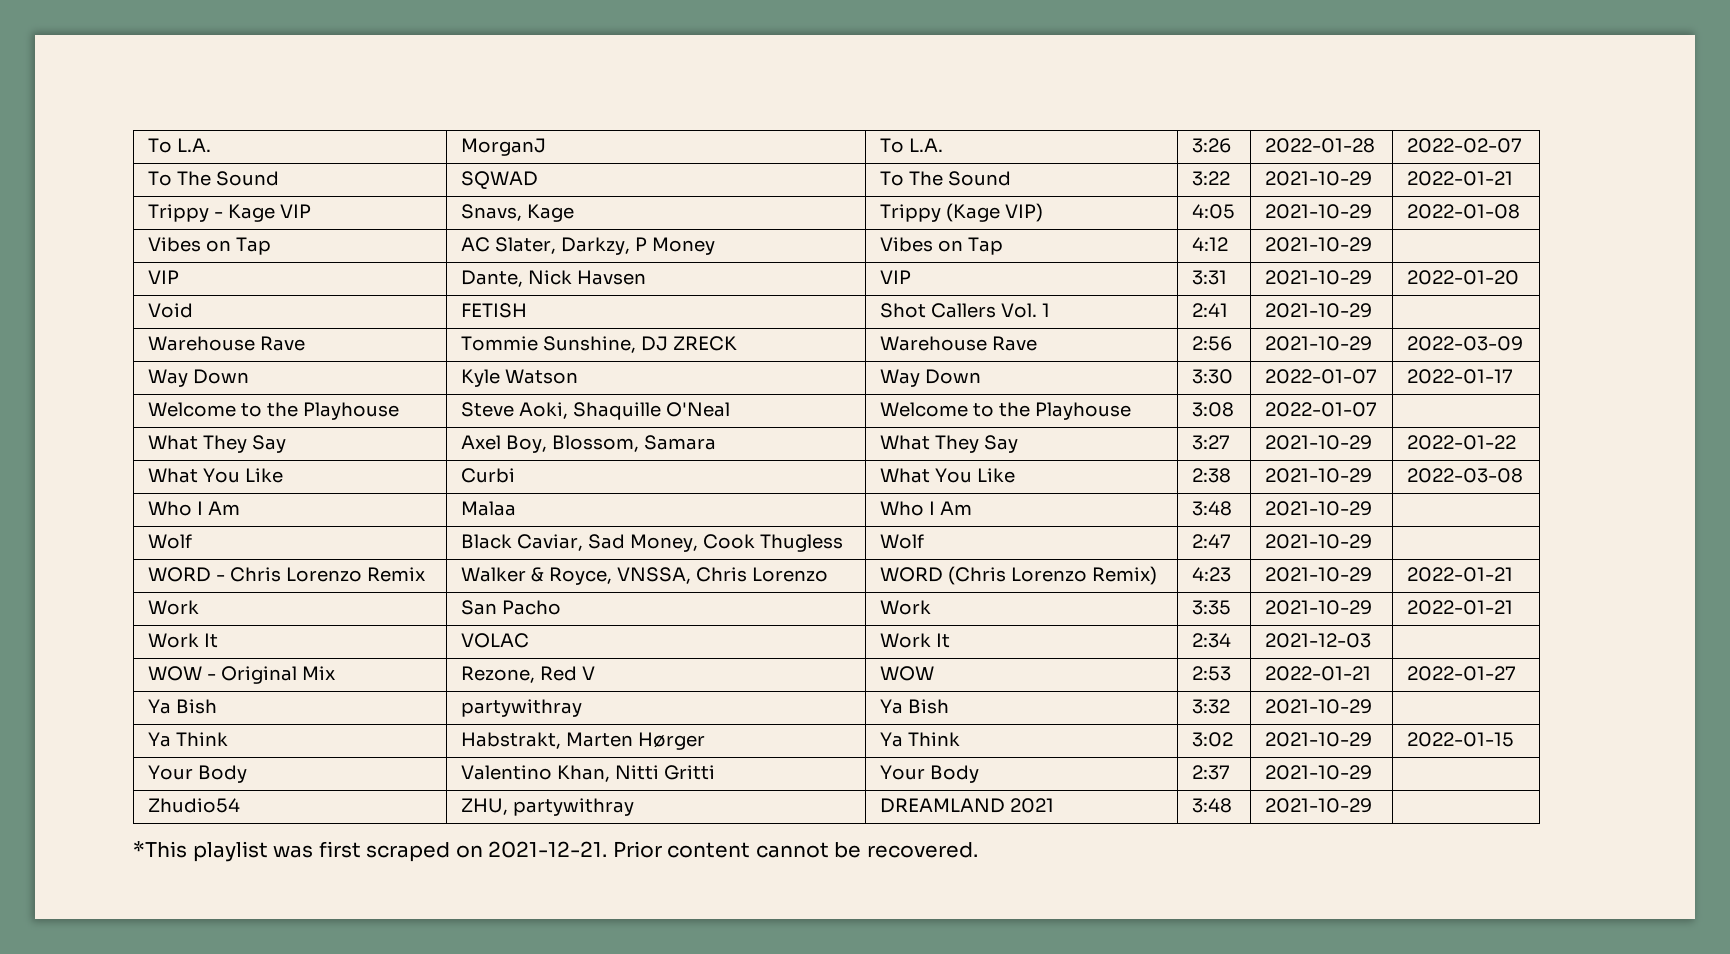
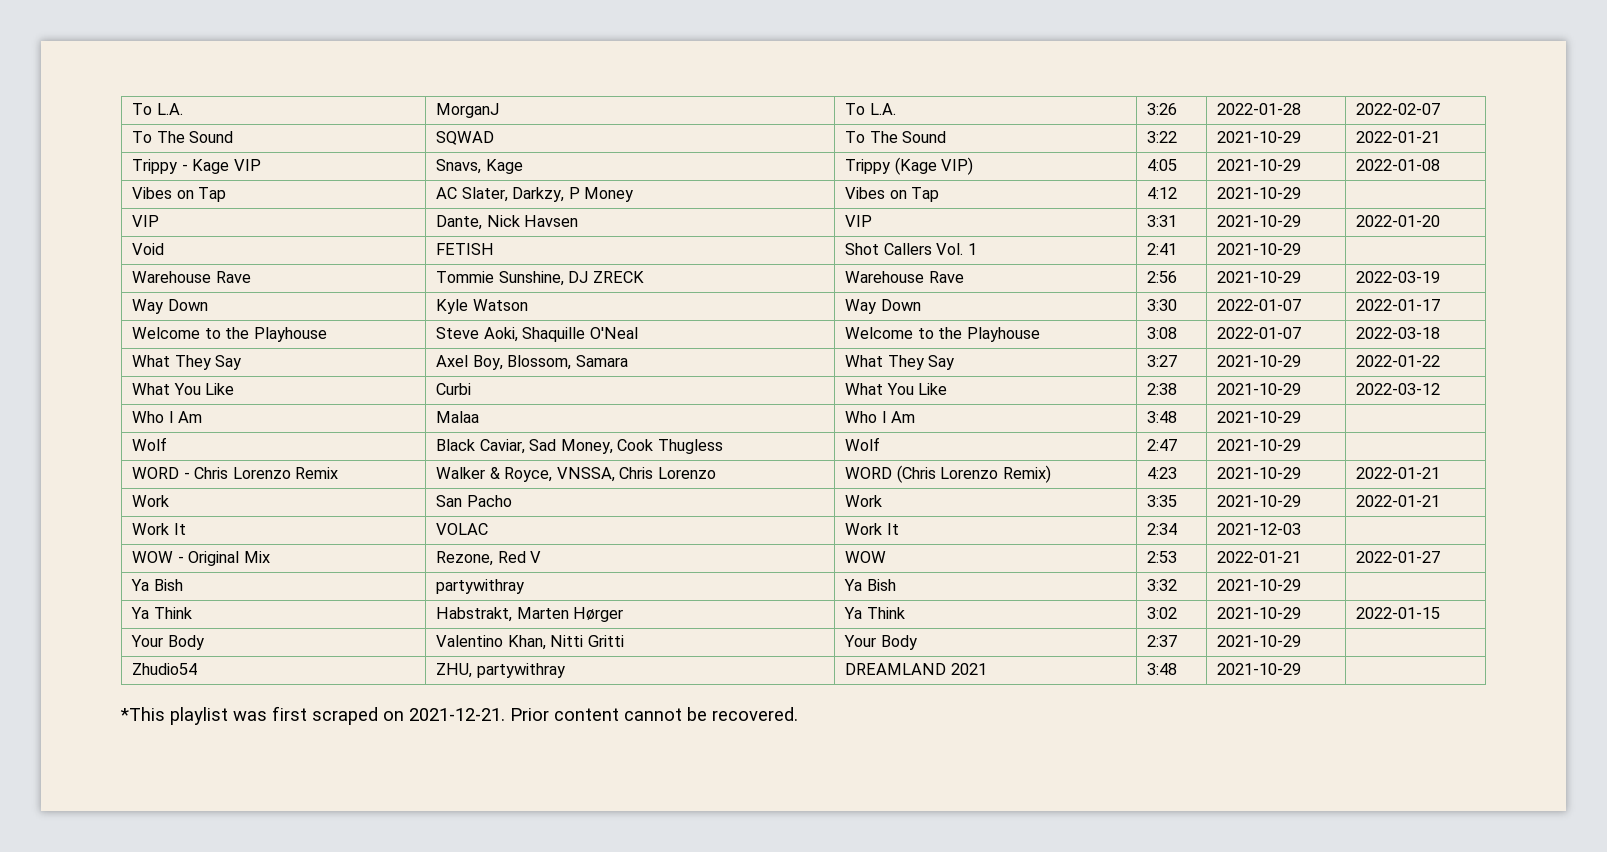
- Warehouse Rave | Tommie Sunshine, DJ ZRECK | Warehouse Rave | 2:56 | 2021-10-29 | 2022-03-09
+ Warehouse Rave | Tommie Sunshine, DJ ZRECK | Warehouse Rave | 2:56 | 2021-10-29 | 2022-03-19
- Welcome to the Playhouse | Steve Aoki, Shaquille O'Neal | Welcome to the Playhouse | 3:08 | 2022-01-07 |
+ Welcome to the Playhouse | Steve Aoki, Shaquille O'Neal | Welcome to the Playhouse | 3:08 | 2022-01-07 | 2022-03-18
- What You Like | Curbi | What You Like | 2:38 | 2021-10-29 | 2022-03-08
+ What You Like | Curbi | What You Like | 2:38 | 2021-10-29 | 2022-03-12

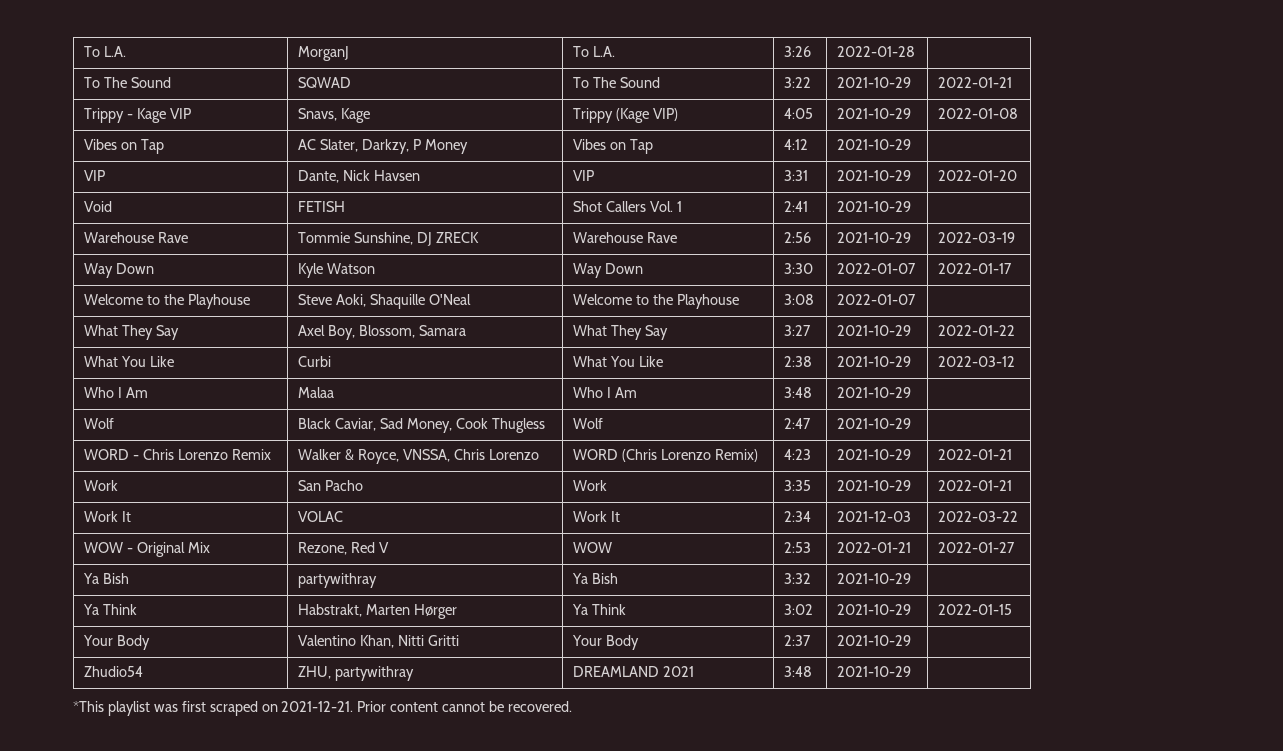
- To L.A. | MorganJ | To L.A. | 3:26 | 2022-01-28 | 2022-02-07
+ To L.A. | MorganJ | To L.A. | 3:26 | 2022-01-28 |
- Welcome to the Playhouse | Steve Aoki, Shaquille O'Neal | Welcome to the Playhouse | 3:08 | 2022-01-07 | 2022-03-18
+ Welcome to the Playhouse | Steve Aoki, Shaquille O'Neal | Welcome to the Playhouse | 3:08 | 2022-01-07 |
- Work It | VOLAC | Work It | 2:34 | 2021-12-03 |
+ Work It | VOLAC | Work It | 2:34 | 2021-12-03 | 2022-03-22

